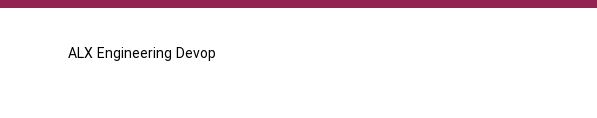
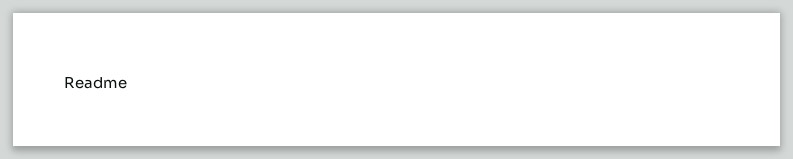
- ALX Engineering Devop
+ Readme

